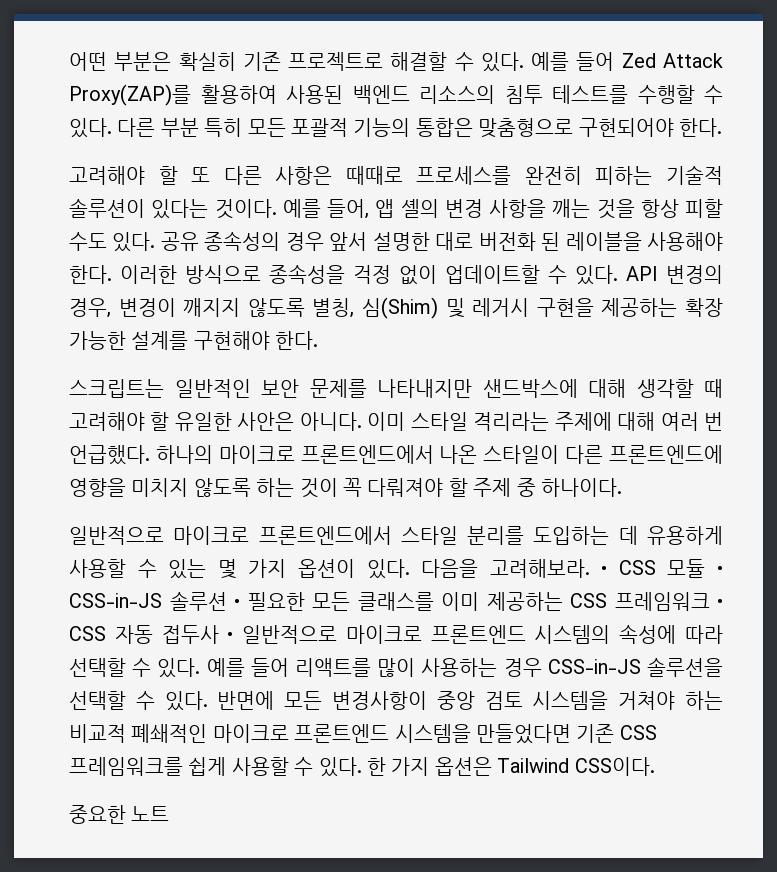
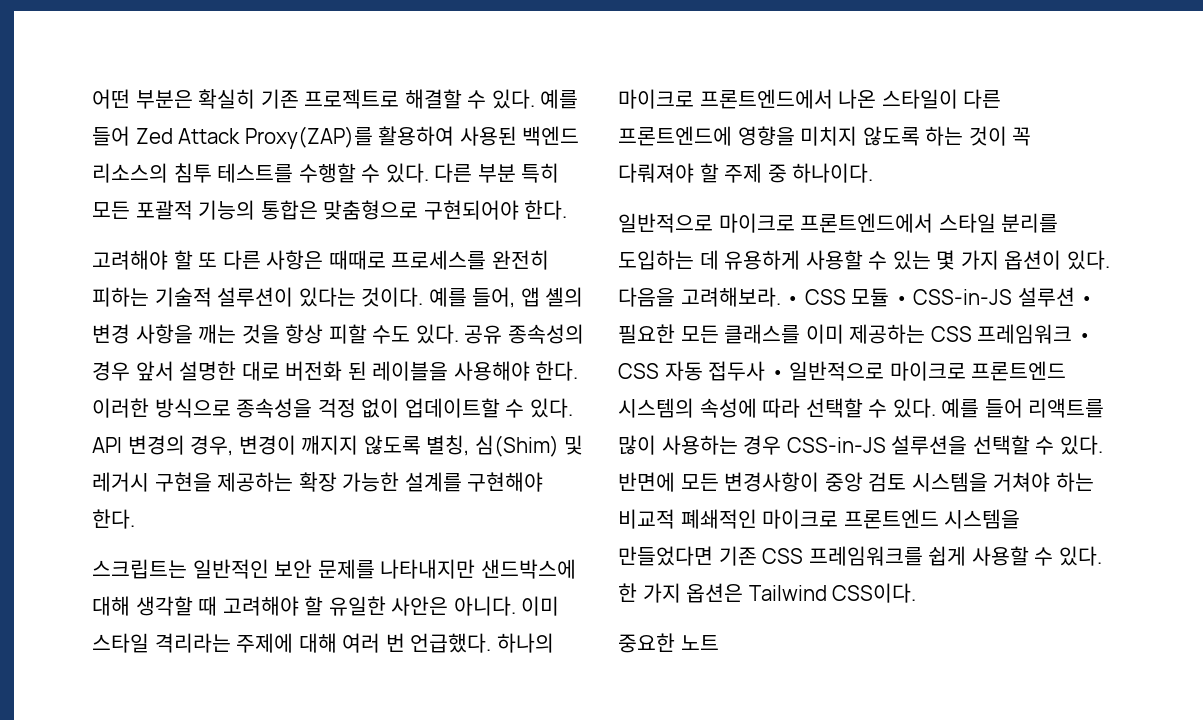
- 고려해야 할 또 다른 사항은 때때로 프로세스를 완전히 피하는 기술적 솔루션이 있다는 것이다.
+ 고려해야 할 또 다른 사항은 때때로 프로세스를 완전히 피하는 기술적 설루션이 있다는 것이다.
- • CSS 모듈 • CSS-in-JS 솔루션 • 필요한 모든 클래스를 이미 제공하는 CSS 프레임워크 • CSS 자동 접두사 • 일반적으로 마이크로 프론트엔드 시스템의 속성에 따라 선택할 수 있다.
+ • CSS 모듈 • CSS-in-JS 설루션 • 필요한 모든 클래스를 이미 제공하는 CSS 프레임워크 • CSS 자동 접두사 • 일반적으로 마이크로 프론트엔드 시스템의 속성에 따라 선택할 수 있다.
- 예를 들어 리액트를 많이 사용하는 경우 CSS-in-JS 솔루션을 선택할 수 있다.
+ 예를 들어 리액트를 많이 사용하는 경우 CSS-in-JS 설루션을 선택할 수 있다.

